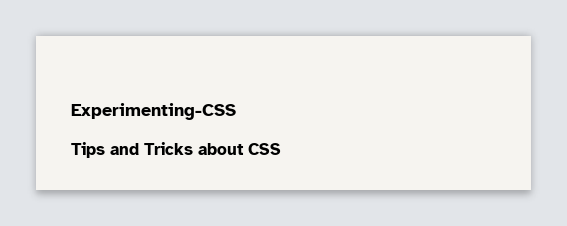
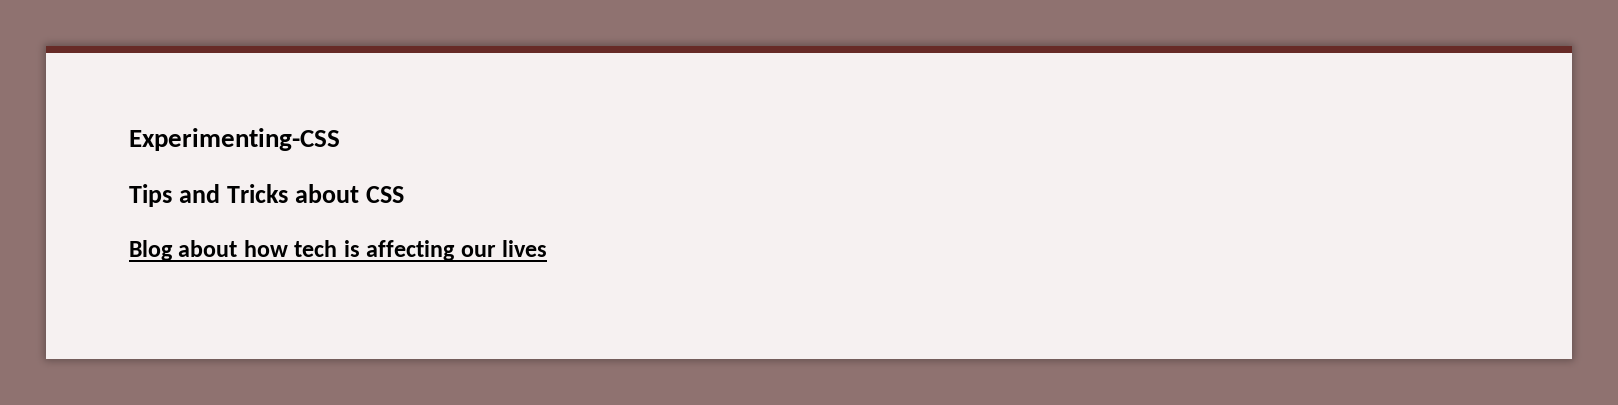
+ Blog about how tech is affecting our lives

